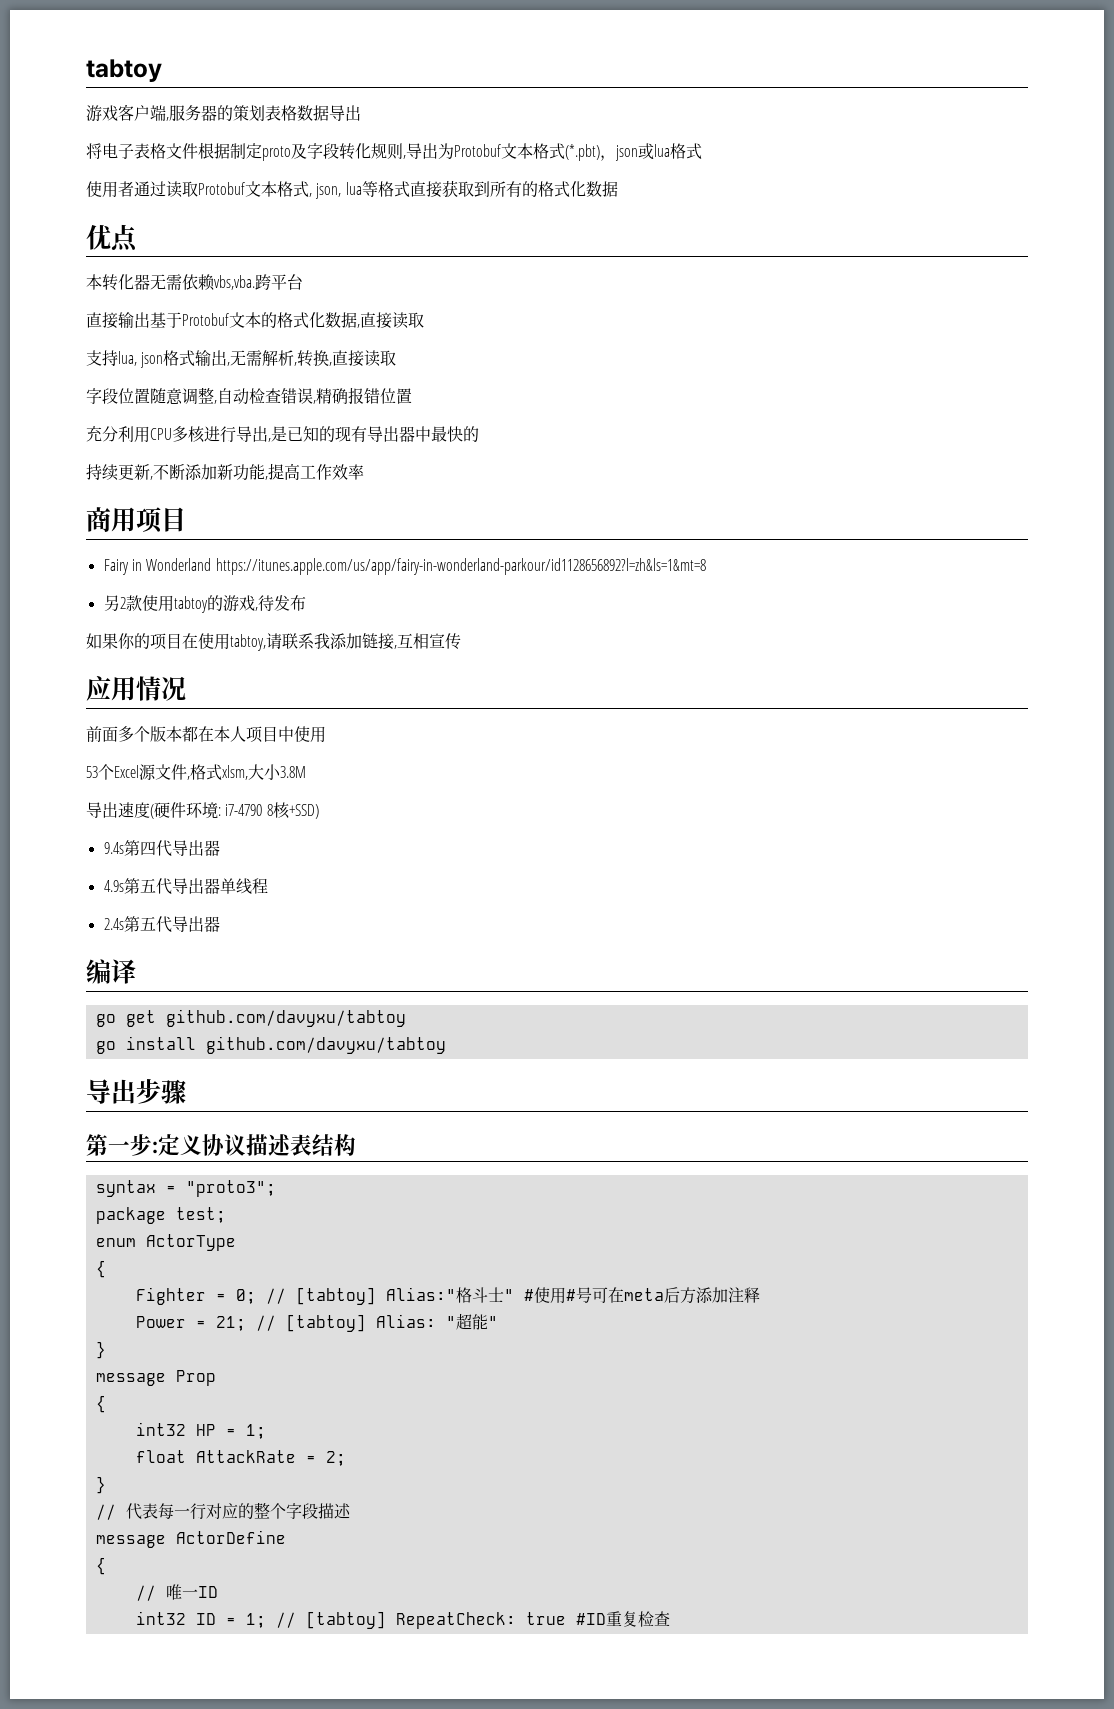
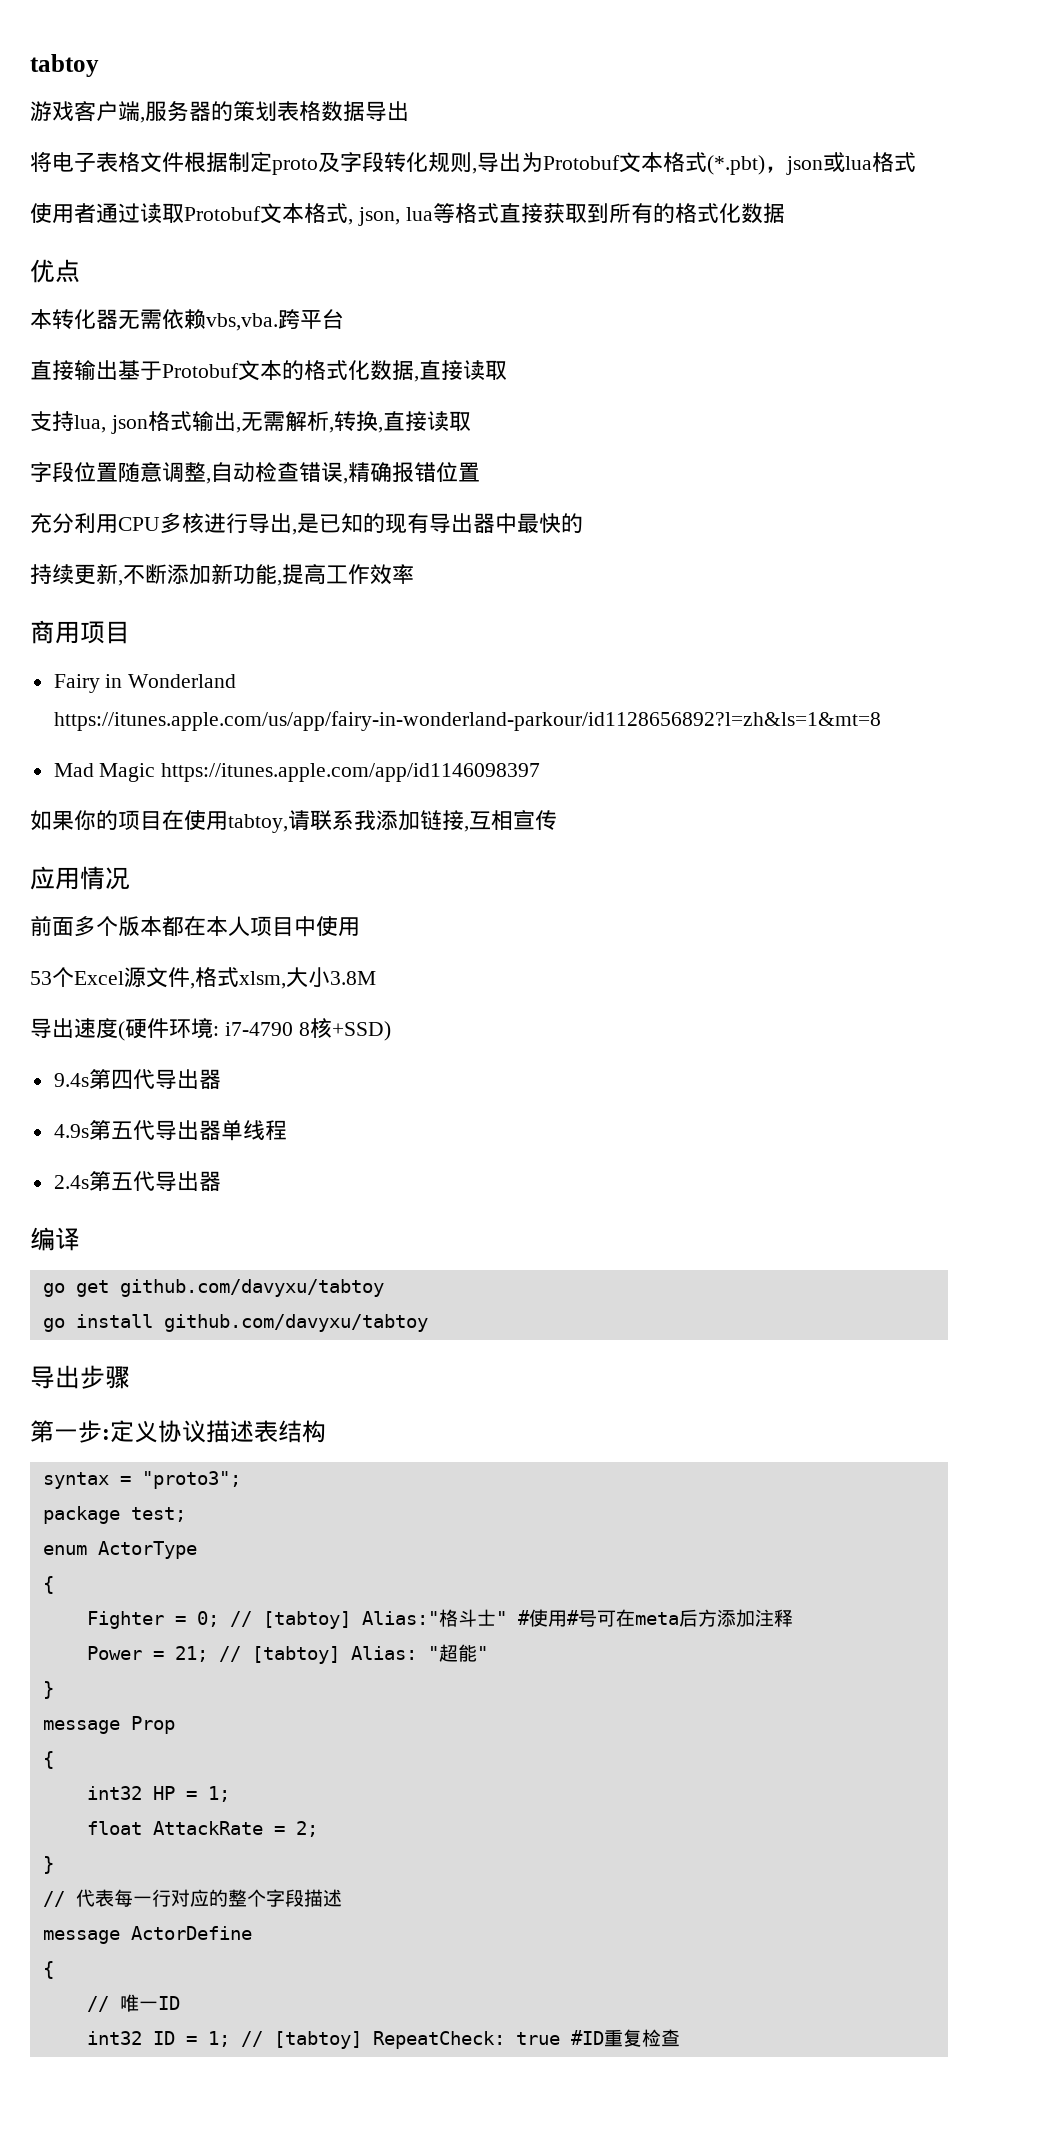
- 另2款使用tabtoy的游戏,待发布
+ Mad Magic https://itunes.apple.com/app/id1146098397

